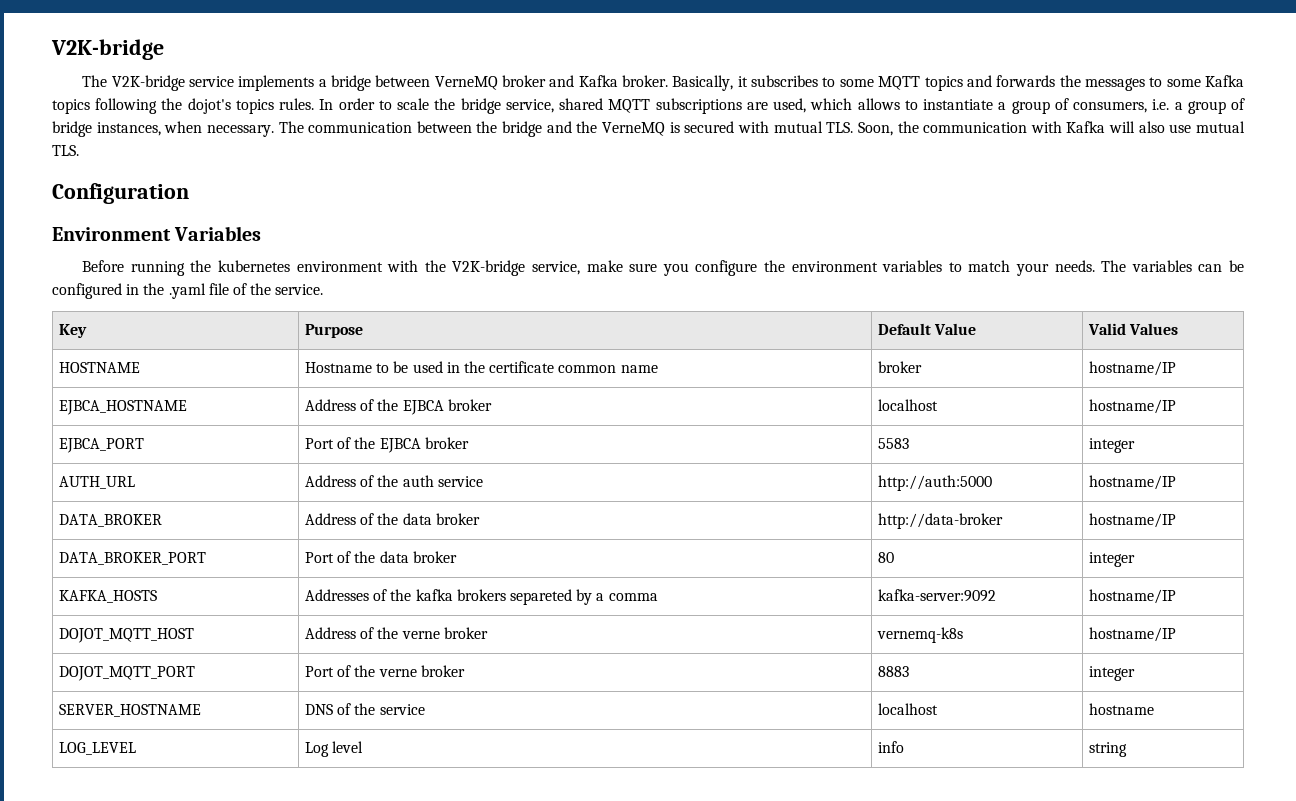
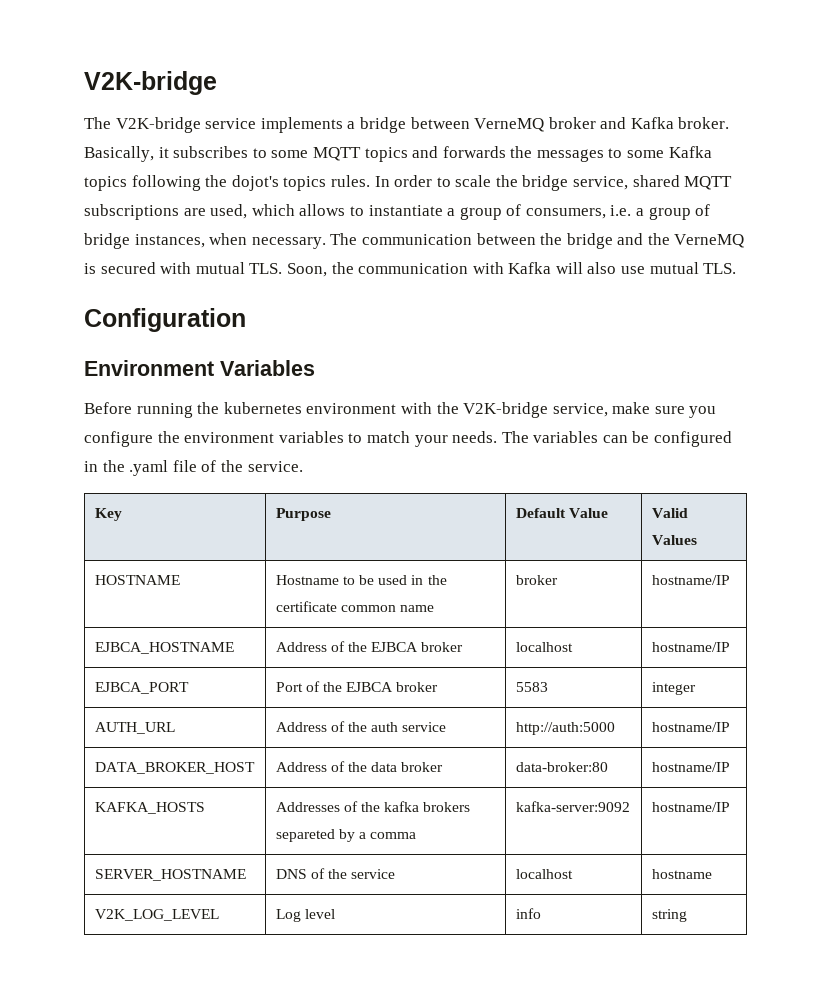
- DATA_BROKER | Address of the data broker | http://data-broker | hostname/IP
- DATA_BROKER_PORT | Port of the data broker | 80 | integer
+ DATA_BROKER_HOST | Address of the data broker | data-broker:80 | hostname/IP
- DOJOT_MQTT_HOST | Address of the verne broker | vernemq-k8s | hostname/IP
- DOJOT_MQTT_PORT | Port of the verne broker | 8883 | integer
- LOG_LEVEL | Log level | info | string
+ V2K_LOG_LEVEL | Log level | info | string

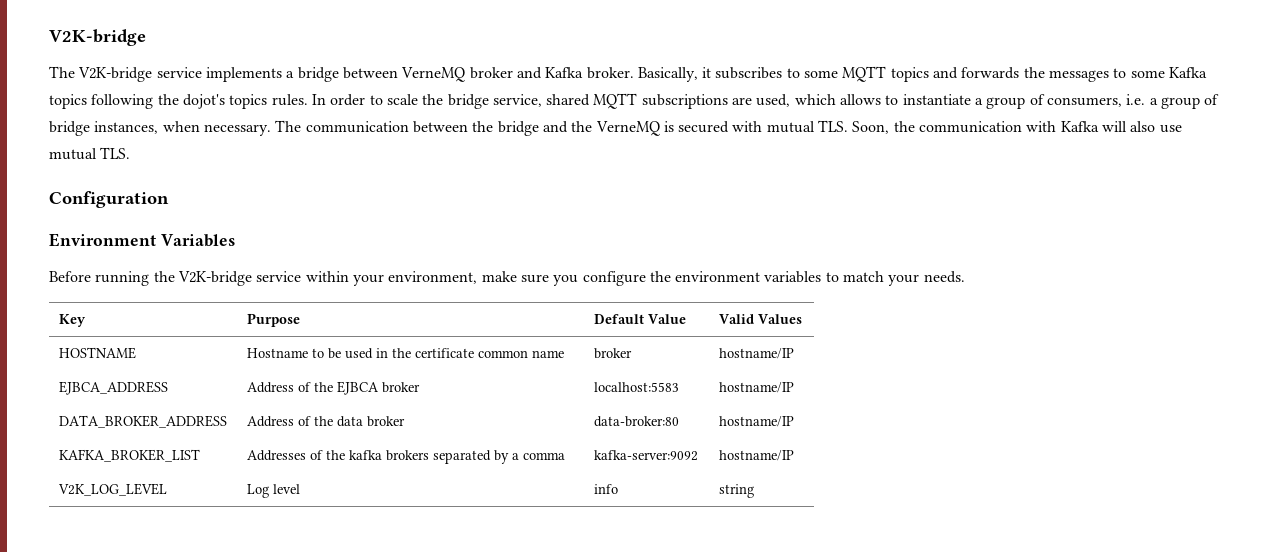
- Before running the kubernetes environment with the V2K-bridge service, make sure you configure the environment variables to match your needs. The variables can be configured in the .yaml file of the service.
+ Before running the V2K-bridge service within your environment, make sure you configure the environment variables to match your needs.
- EJBCA_HOSTNAME | Address of the EJBCA broker | localhost | hostname/IP
- EJBCA_PORT | Port of the EJBCA broker | 5583 | integer
- AUTH_URL | Address of the auth service | http://auth:5000 | hostname/IP
- DATA_BROKER_HOST | Address of the data broker | data-broker:80 | hostname/IP
+ EJBCA_ADDRESS | Address of the EJBCA broker | localhost:5583 | hostname/IP
+ DATA_BROKER_ADDRESS | Address of the data broker | data-broker:80 | hostname/IP
- KAFKA_HOSTS | Addresses of the kafka brokers separeted by a comma | kafka-server:9092 | hostname/IP
+ KAFKA_BROKER_LIST | Addresses of the kafka brokers separated by a comma | kafka-server:9092 | hostname/IP
- SERVER_HOSTNAME | DNS of the service | localhost | hostname

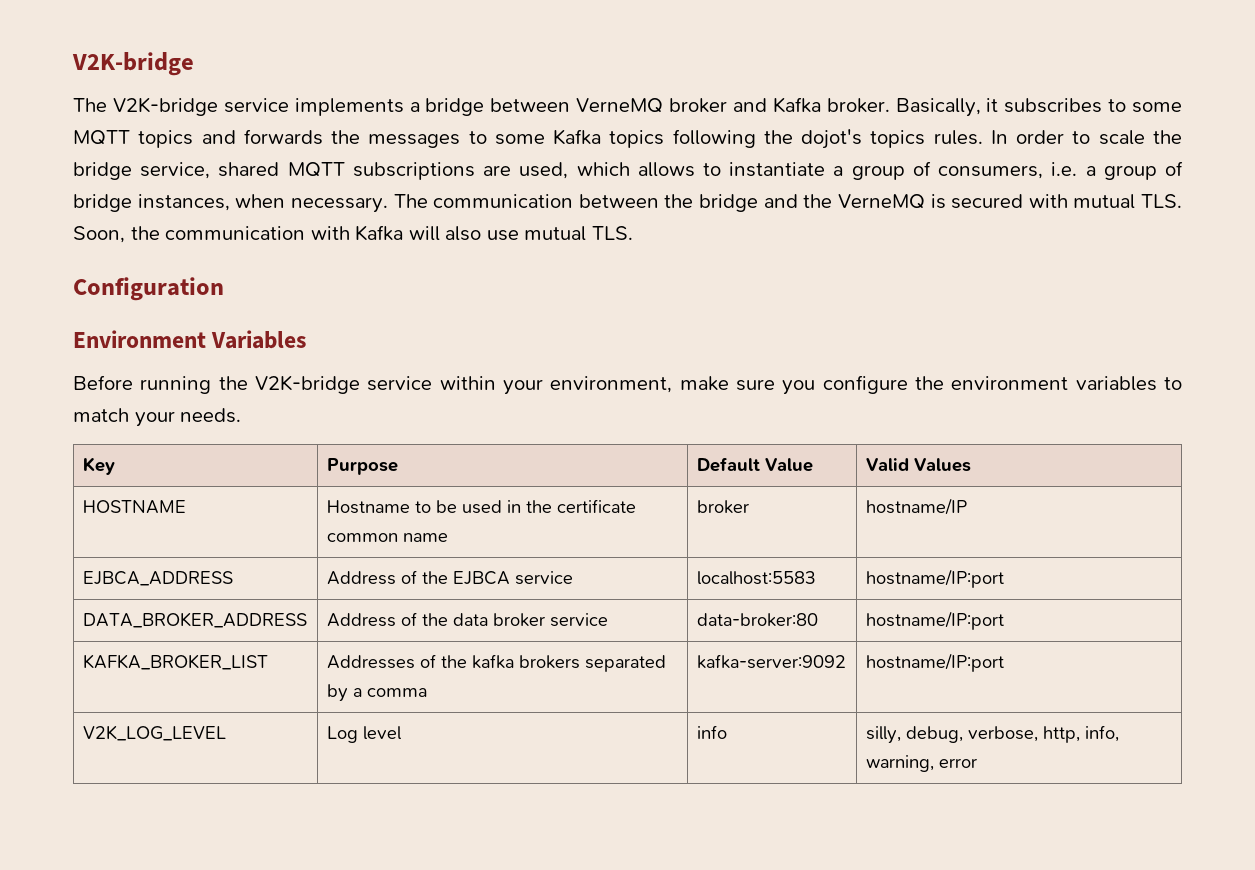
- EJBCA_ADDRESS | Address of the EJBCA broker | localhost:5583 | hostname/IP
+ EJBCA_ADDRESS | Address of the EJBCA service | localhost:5583 | hostname/IP:port
- DATA_BROKER_ADDRESS | Address of the data broker | data-broker:80 | hostname/IP
+ DATA_BROKER_ADDRESS | Address of the data broker service | data-broker:80 | hostname/IP:port
- KAFKA_BROKER_LIST | Addresses of the kafka brokers separated by a comma | kafka-server:9092 | hostname/IP
+ KAFKA_BROKER_LIST | Addresses of the kafka brokers separated by a comma | kafka-server:9092 | hostname/IP:port
- V2K_LOG_LEVEL | Log level | info | string
+ V2K_LOG_LEVEL | Log level | info | silly, debug, verbose, http, info, warning, error

